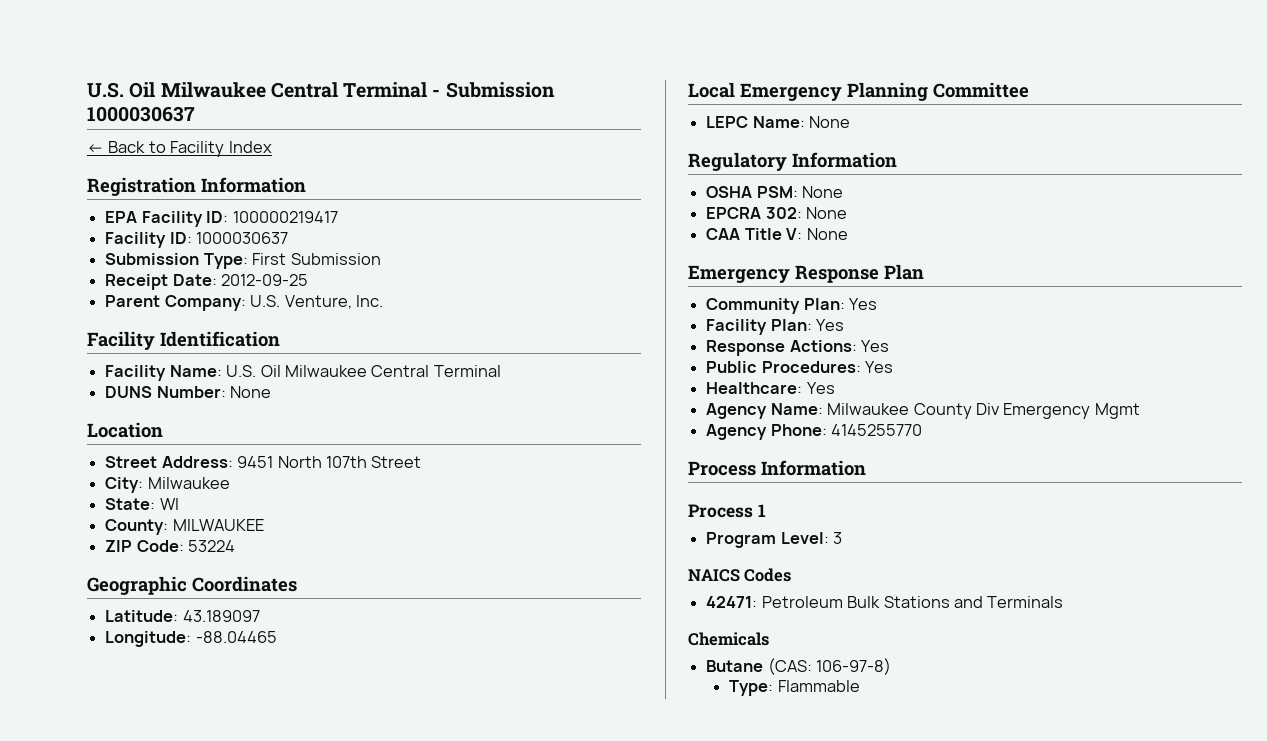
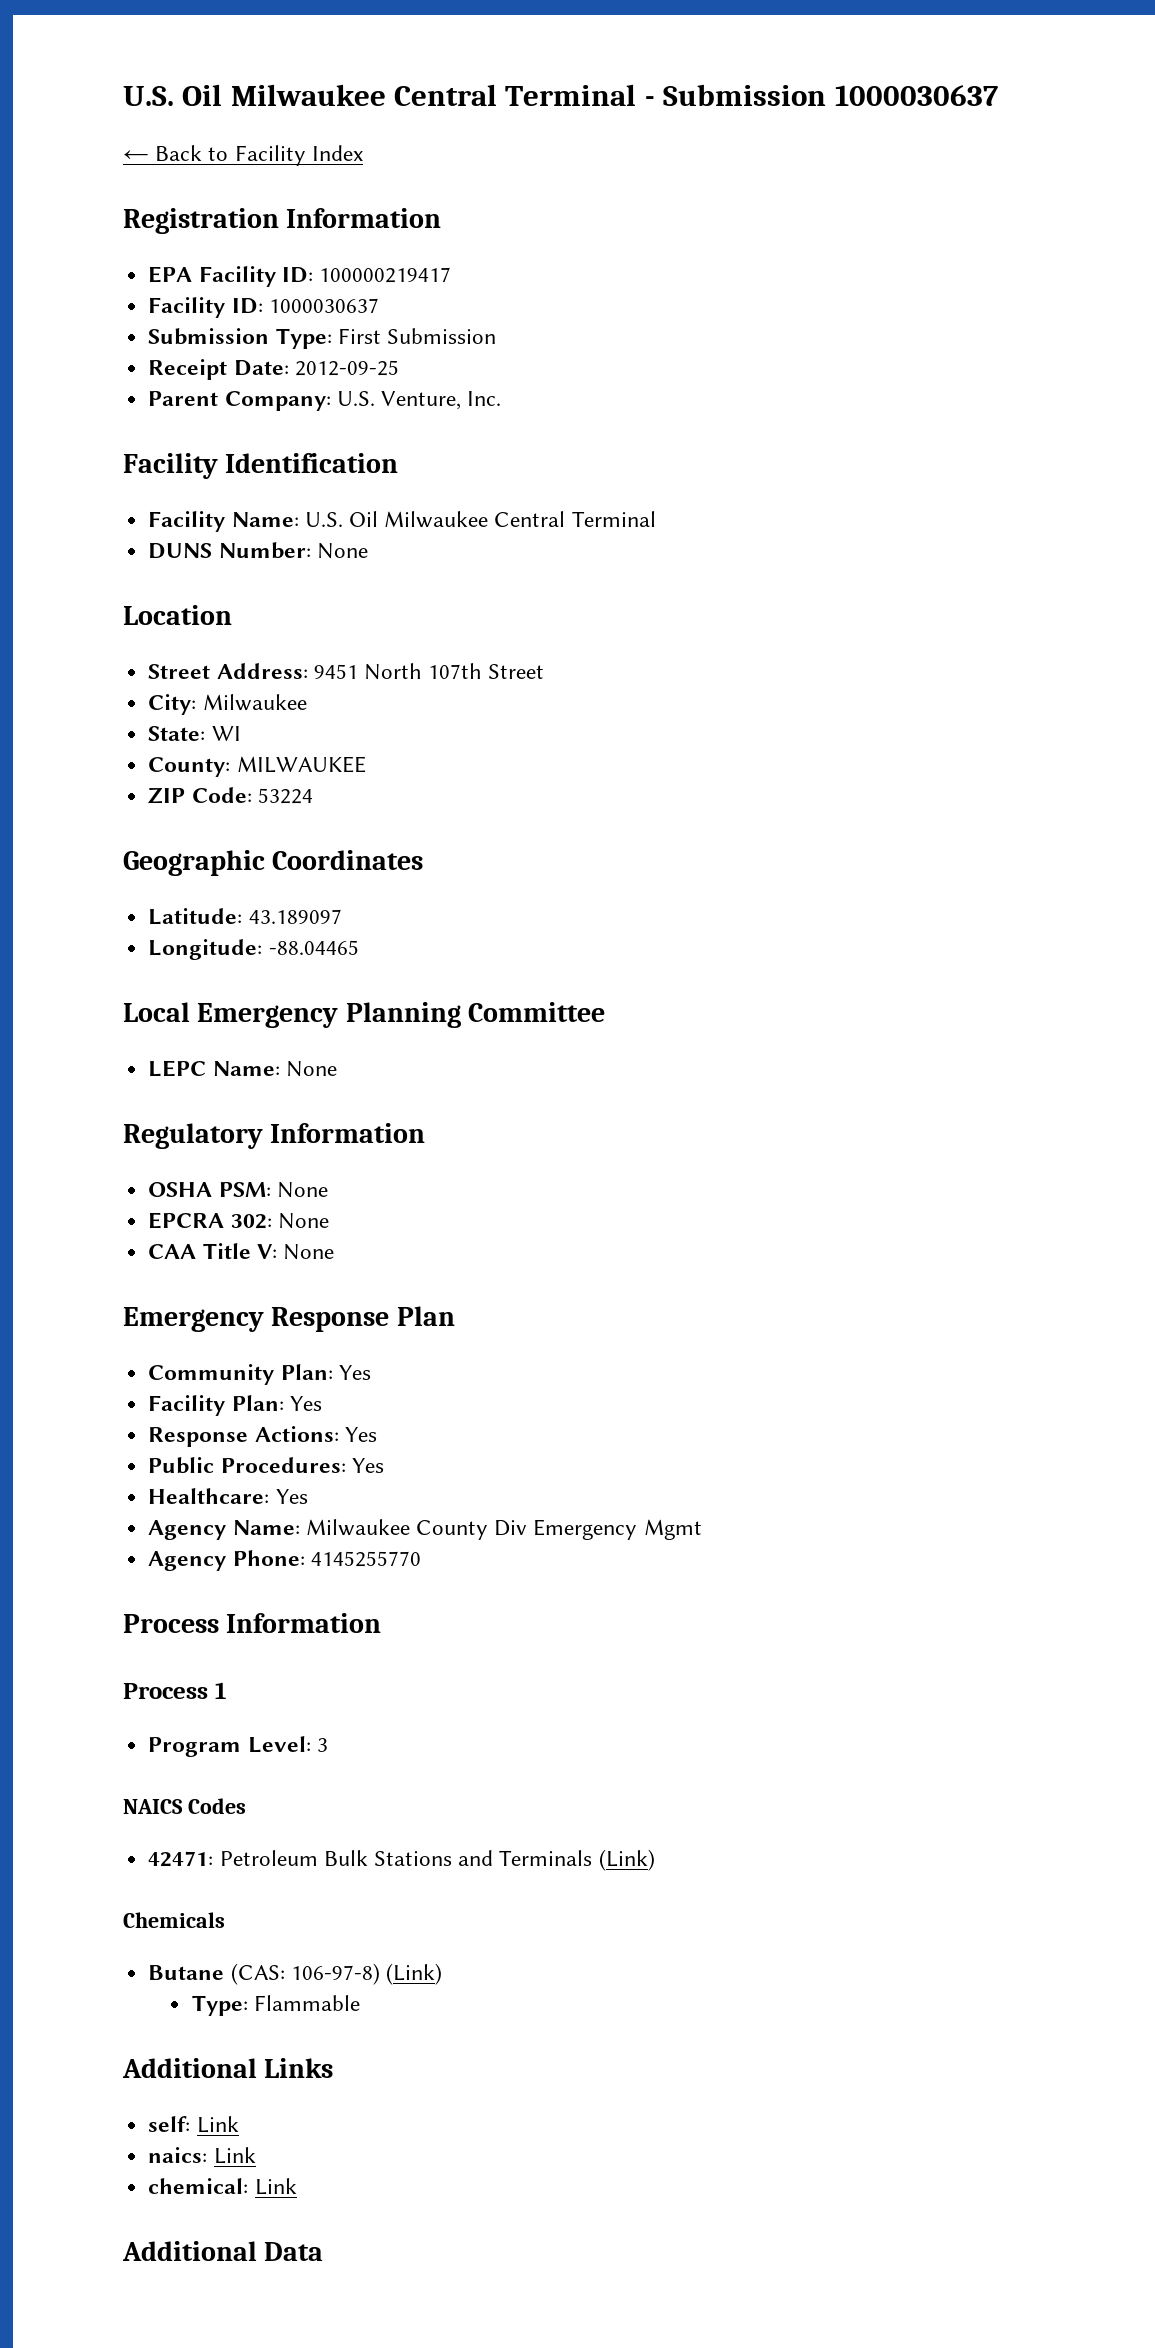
- 42471: Petroleum Bulk Stations and Terminals
+ 42471: Petroleum Bulk Stations and Terminals (Link)
- Butane (CAS: 106-97-8)
+ Butane (CAS: 106-97-8) (Link)
+ Additional Links
+ self: Link
+ naics: Link
+ chemical: Link
+ Additional Data

